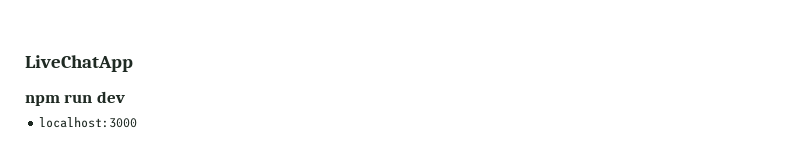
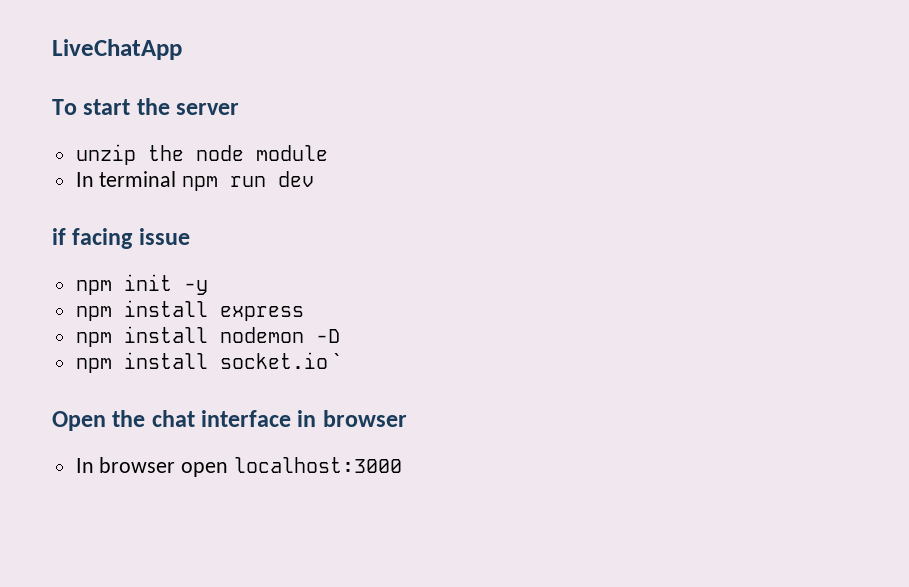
- npm run dev
- localhost:3000
+ To start the server
+ unzip the node module
+ In terminal npm run dev
+ if facing issue
+ npm init -y
+ npm install express
+ npm install nodemon -D
+ npm install socket.io `
+ Open the chat interface in browser
+ In browser open localhost:3000

